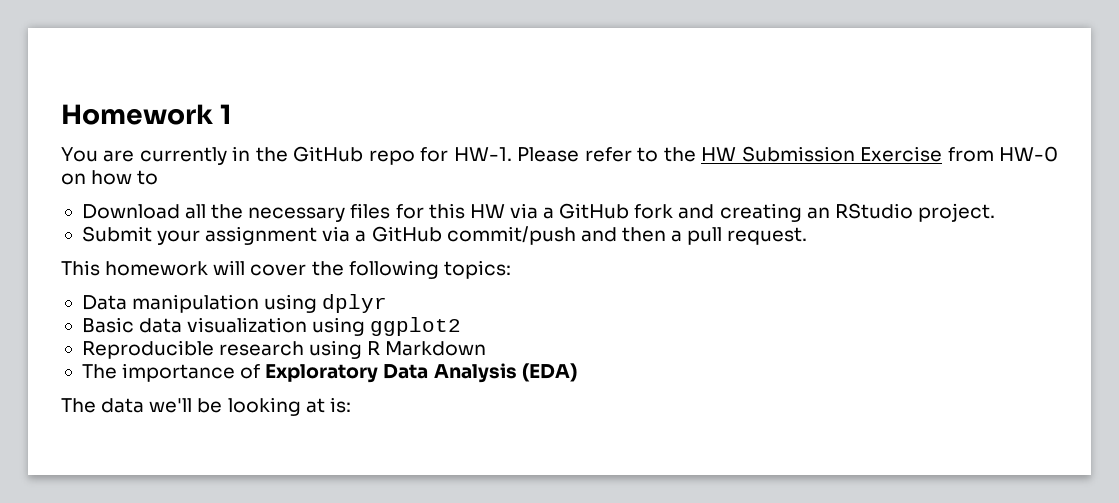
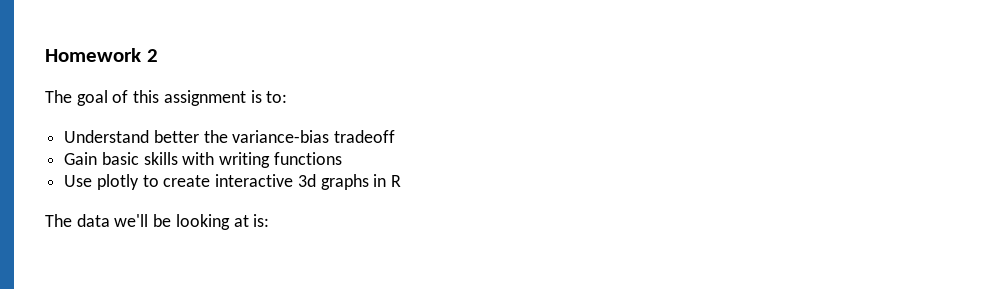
- Homework 1
- You are currently in the GitHub repo for HW-1. Please refer to the HW Submission Exercise from HW-0 on how to
- Download all the necessary files for this HW via a GitHub fork and creating an RStudio project.
- Submit your assignment via a GitHub commit/push and then a pull request.
- This homework will cover the following topics:
- Data manipulation using dplyr
- Basic data visualization using ggplot2
- Reproducible research using R Markdown
- The importance of Exploratory Data Analysis (EDA)
+ Homework 2
+ The goal of this assignment is to:
+ Understand better the variance-bias tradeoff
+ Gain basic skills with writing functions
+ Use plotly to create interactive 3d graphs in R

